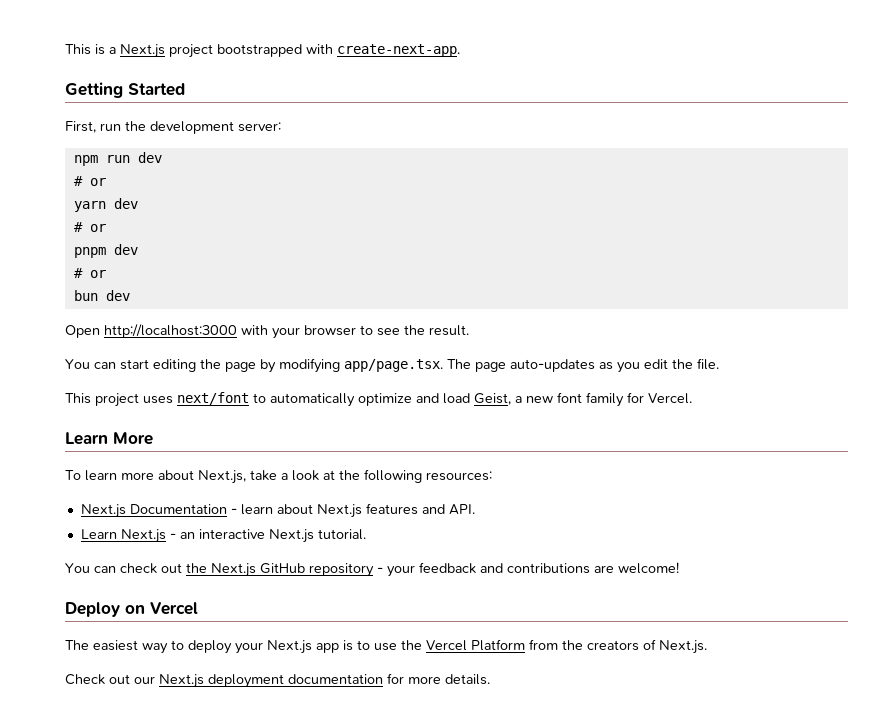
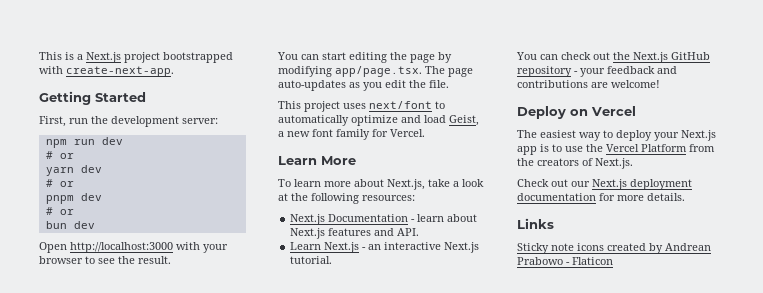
+ Links
+ Sticky note icons created by Andrean Prabowo - Flaticon

